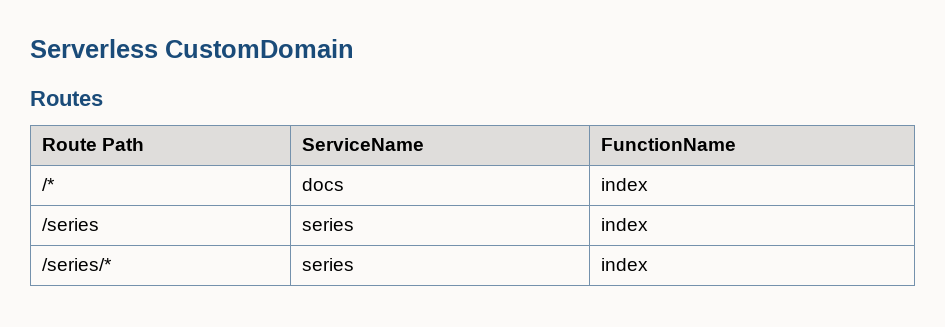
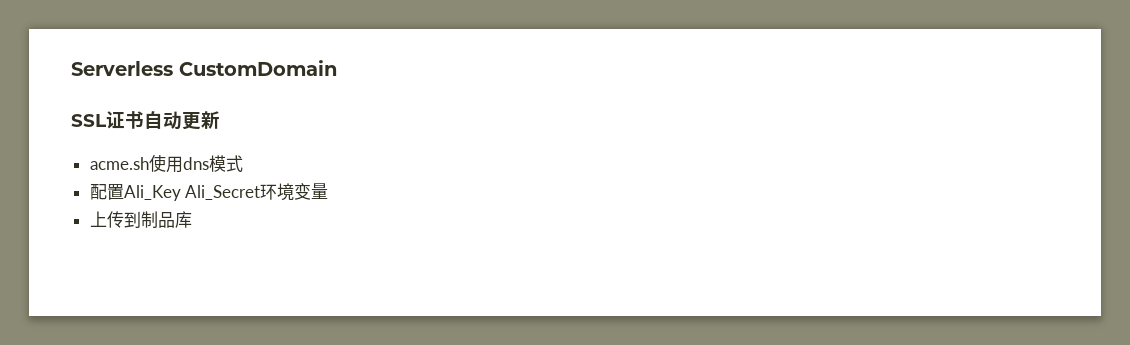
- Routes
- Route Path | ServiceName | FunctionName
- /* | docs | index
- /series | series | index
- /series/* | series | index
+ SSL证书自动更新
+ acme.sh使用dns模式
+ 配置Ali_Key Ali_Secret环境变量
+ 上传到制品库

